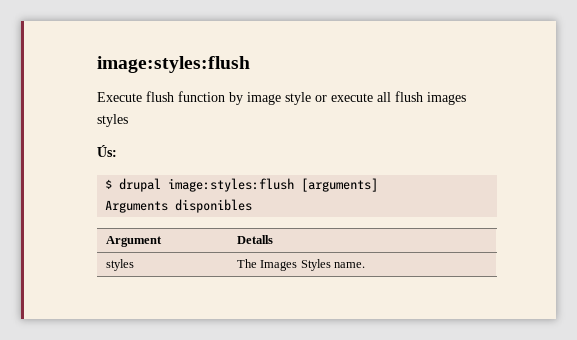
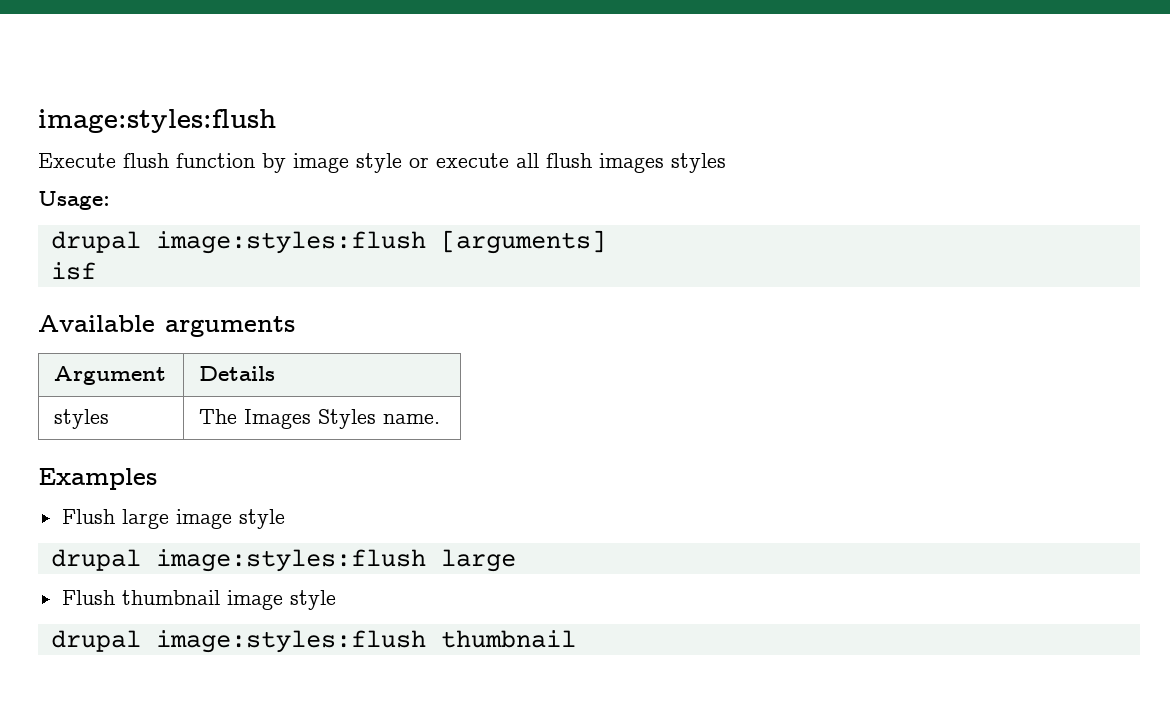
- Ús:
- $ drupal image:styles:flush [arguments]
+ Usage:
+ drupal image:styles:flush [arguments]
- Arguments disponibles
+ isf
+ Available arguments
- Argument | Detalls
+ Argument | Details
+ Examples
+ Flush large image style
+ drupal image:styles:flush large
+ Flush thumbnail image style
+ drupal image:styles:flush thumbnail

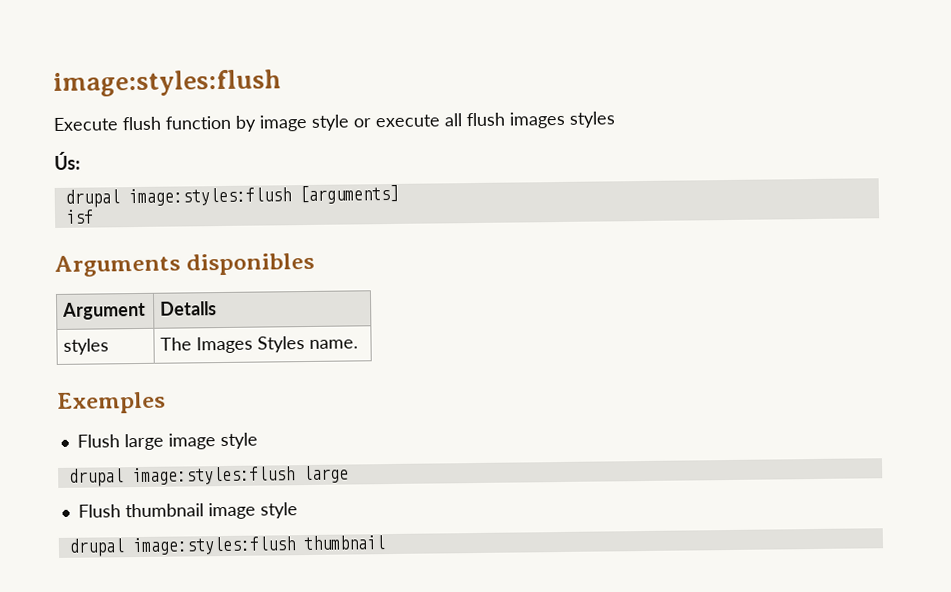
- Usage:
+ Ús:
- Available arguments
+ Arguments disponibles
- Argument | Details
+ Argument | Detalls
- Examples
+ Exemples

